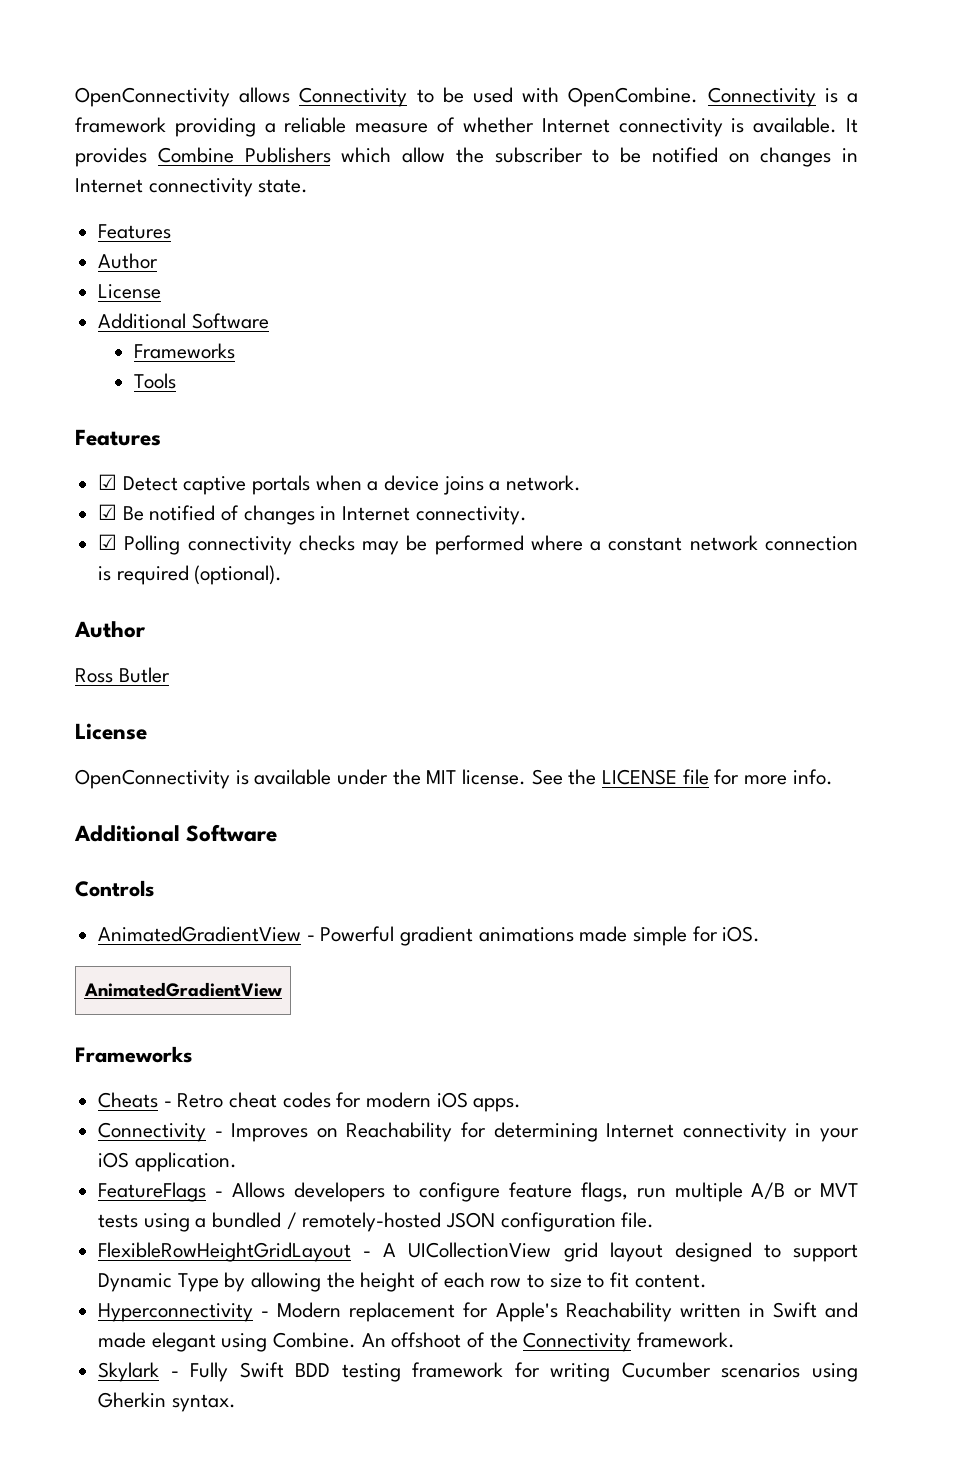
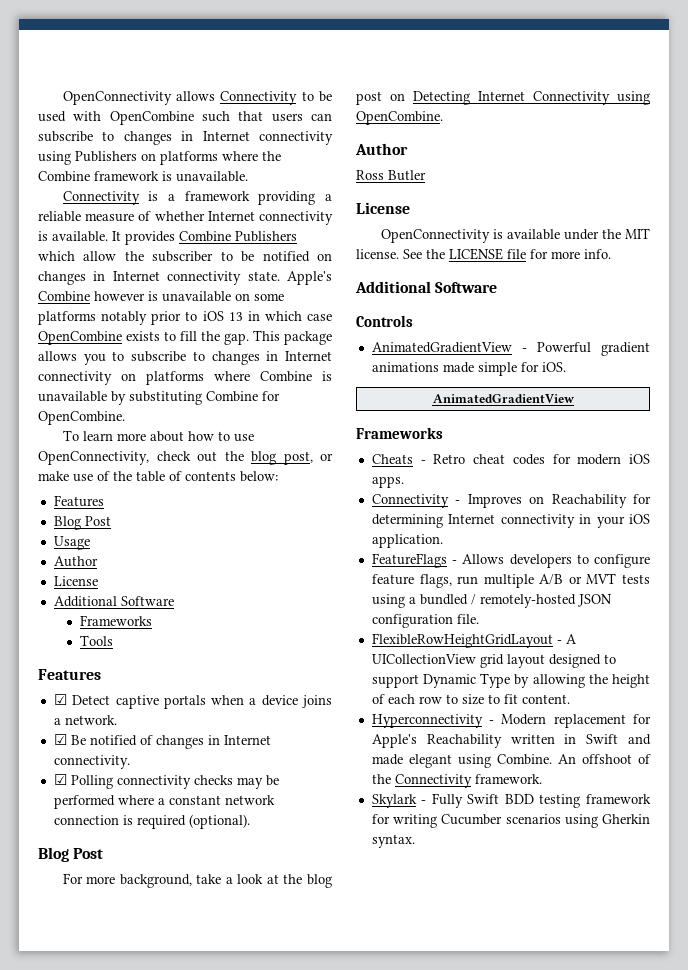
- OpenConnectivity allows Connectivity to be used with OpenCombine. Connectivity is a framework providing a reliable measure of whether Internet connectivity is available.
+ OpenConnectivity allows Connectivity to be used with OpenCombine such that users can subscribe to changes in Internet connectivity using Publishers on platforms where the Combine framework is unavailable.
+ Connectivity is a framework providing a reliable measure of whether Internet connectivity is available.
- It provides Combine Publishers which allow the subscriber to be notified on changes in Internet connectivity state.
+ It provides Combine Publishers which allow the subscriber to be notified on changes in Internet connectivity state. Apple's Combine however is unavailable on some platforms notably prior to iOS 13 in which case OpenCombine exists to fill the gap. This package allows you to subscribe to changes in Internet connectivity on platforms where Combine is unavailable by substituting Combine for OpenCombine.
+ To learn more about how to use OpenConnectivity, check out the blog post, or make use of the table of contents below:
  Features
+ Blog Post
+ Usage
  ☑ Polling connectivity checks may be performed where a constant network connection is required (optional).
+ Blog Post
+ For more background, take a look at the blog post on Detecting Internet Connectivity using OpenCombine.

